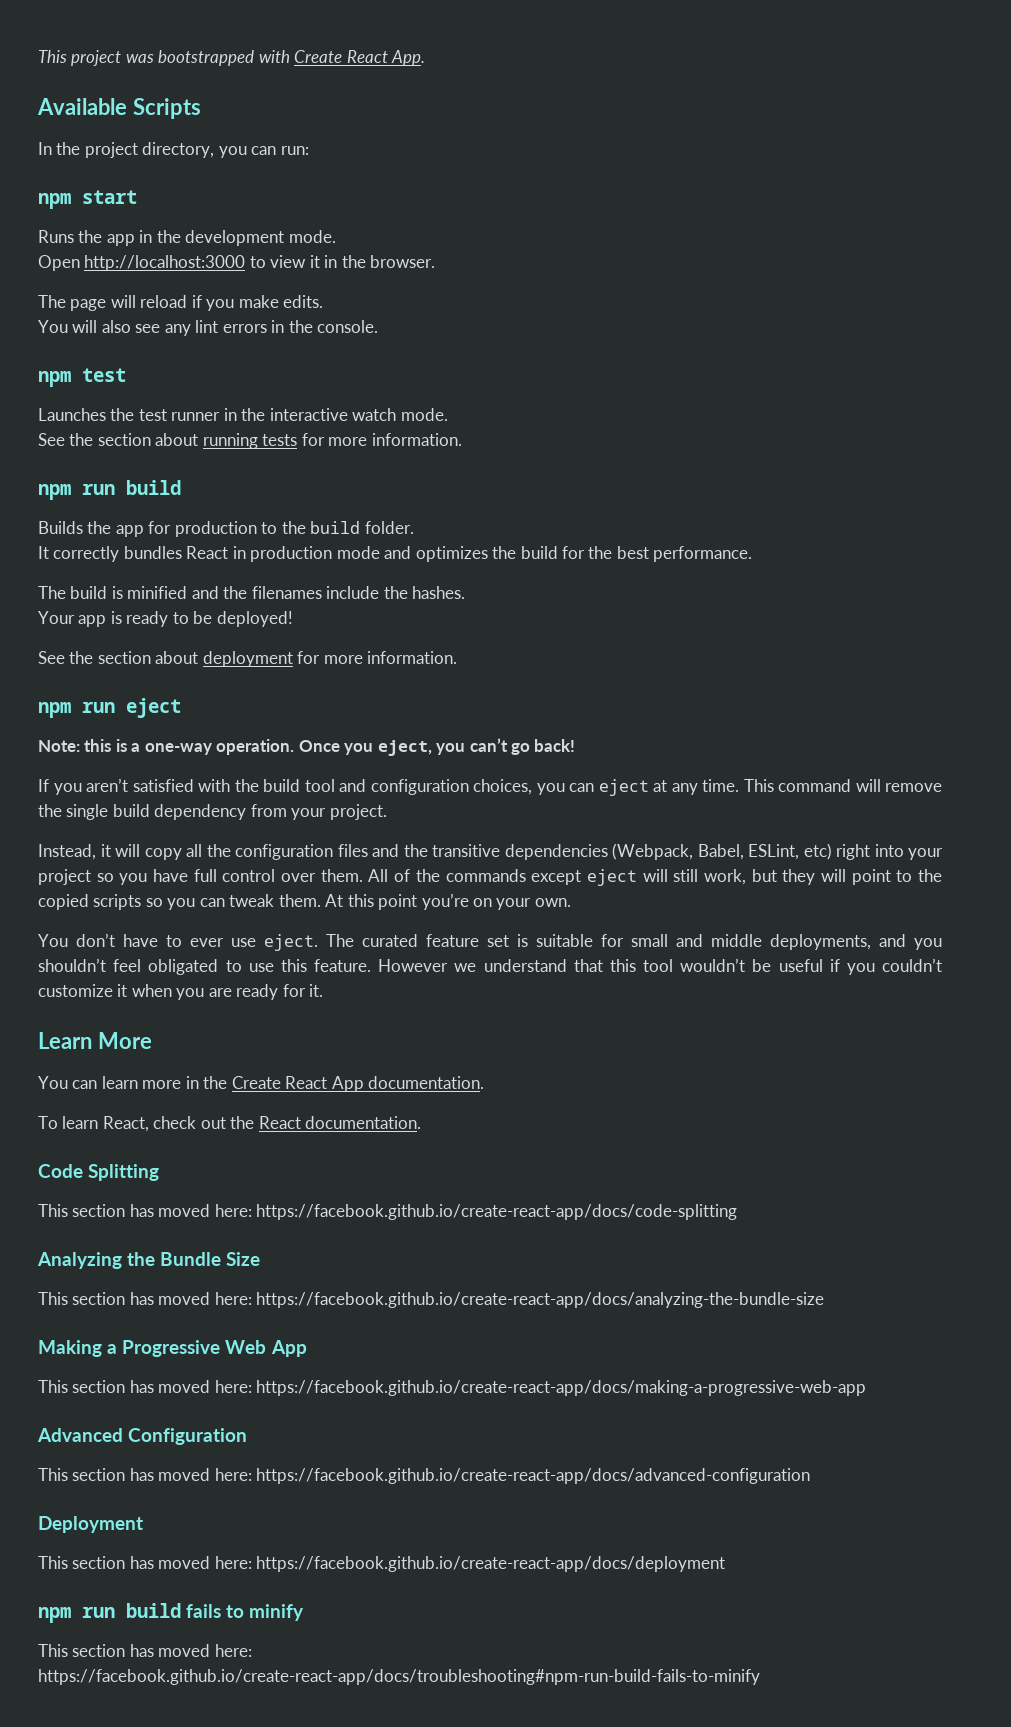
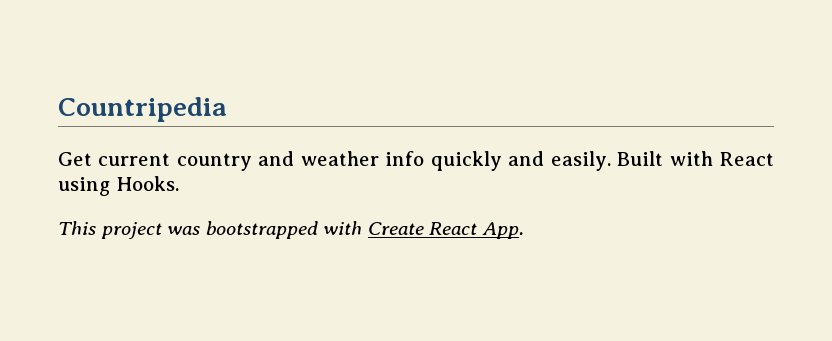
+ Countripedia
+ Get current country and weather info quickly and easily. Built with React using Hooks.
- Available Scripts
- In the project directory, you can run:
- npm start
- Runs the app in the development mode.
- Open http://localhost:3000 to view it in the browser.
- The page will reload if you make edits.
- You will also see any lint errors in the console.
- npm test
- Launches the test runner in the interactive watch mode.
- See the section about running tests for more information.
- npm run build
- Builds the app for production to the build folder.
- It correctly bundles React in production mode and optimizes the build for the best performance.
- The build is minified and the filenames include the hashes.
- Your app is ready to be deployed!
- See the section about deployment for more information.
- npm run eject
- Note: this is a one-way operation. Once you eject, you can’t go back!
- If you aren’t satisfied with the build tool and configuration choices, you can eject at any time. This command will remove the single build dependency from your project.
- Instead, it will copy all the configuration files and the transitive dependencies (Webpack, Babel, ESLint, etc) right into your project so you have full control over them. All of the commands except eject will still work, but they will point to the copied scripts so you can tweak them. At this point you’re on your own.
- You don’t have to ever use eject. The curated feature set is suitable for small and middle deployments, and you shouldn’t feel obligated to use this feature. However we understand that this tool wouldn’t be useful if you couldn’t customize it when you are ready for it.
- Learn More
- You can learn more in the Create React App documentation.
- To learn React, check out the React documentation.
- Code Splitting
- This section has moved here: https://facebook.github.io/create-react-app/docs/code-splitting
- Analyzing the Bundle Size
- This section has moved here: https://facebook.github.io/create-react-app/docs/analyzing-the-bundle-size
- Making a Progressive Web App
- This section has moved here: https://facebook.github.io/create-react-app/docs/making-a-progressive-web-app
- Advanced Configuration
- This section has moved here: https://facebook.github.io/create-react-app/docs/advanced-configuration
- Deployment
- This section has moved here: https://facebook.github.io/create-react-app/docs/deployment
- npm run build fails to minify
- This section has moved here: https://facebook.github.io/create-react-app/docs/troubleshooting#npm-run-build-fails-to-minify

